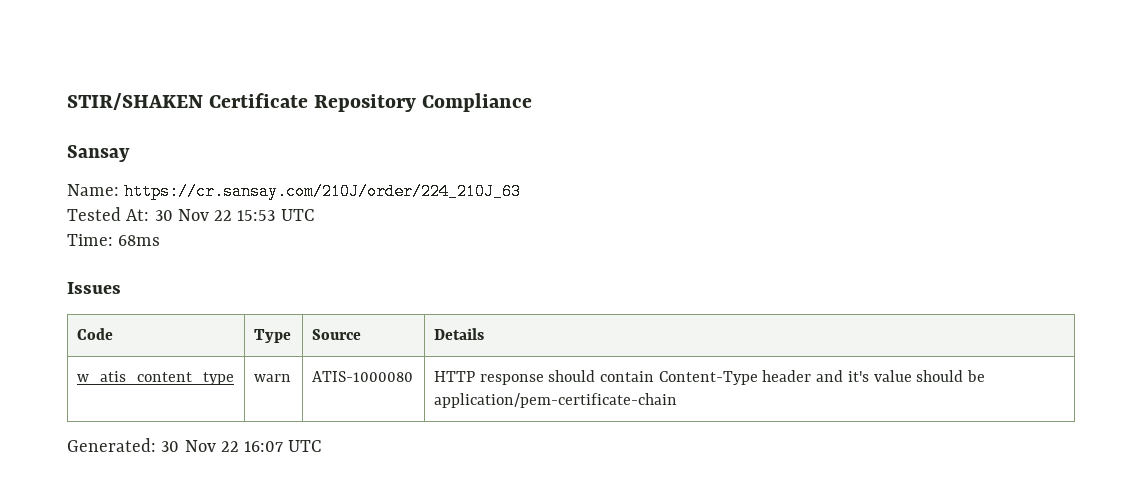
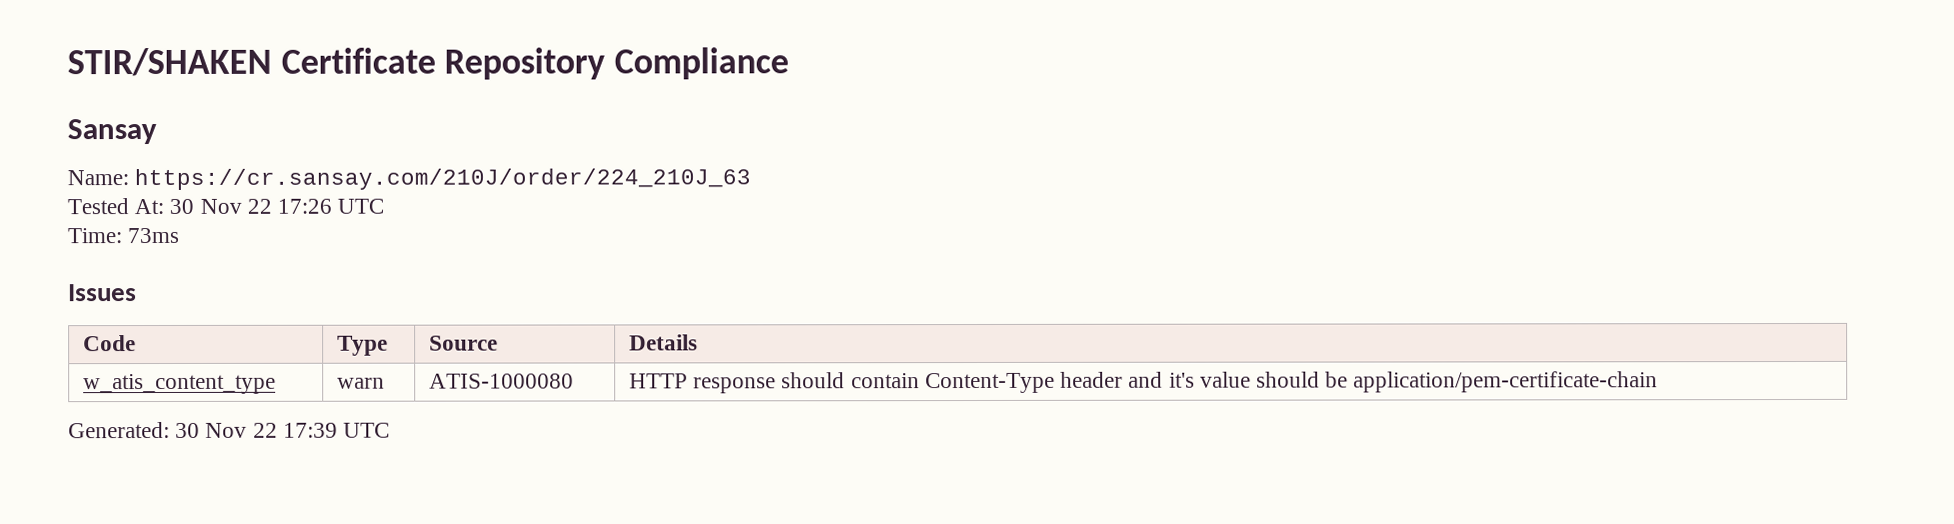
- Tested At: 30 Nov 22 15:53 UTC
+ Tested At: 30 Nov 22 17:26 UTC
- Time: 68ms
+ Time: 73ms
- Generated: 30 Nov 22 16:07 UTC
+ Generated: 30 Nov 22 17:39 UTC

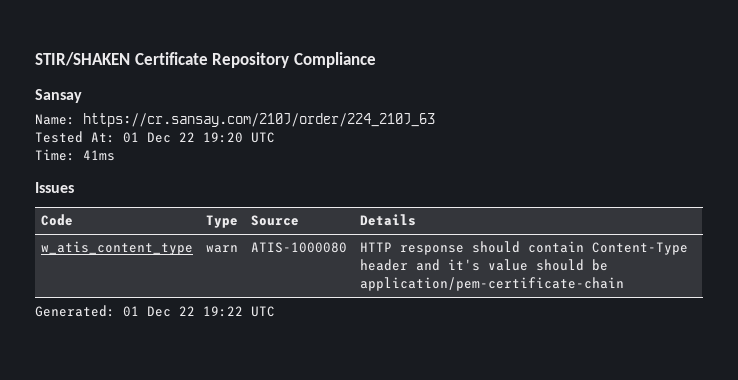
- Tested At: 30 Nov 22 17:26 UTC
+ Tested At: 01 Dec 22 19:20 UTC
- Time: 73ms
+ Time: 41ms
- Generated: 30 Nov 22 17:39 UTC
+ Generated: 01 Dec 22 19:22 UTC

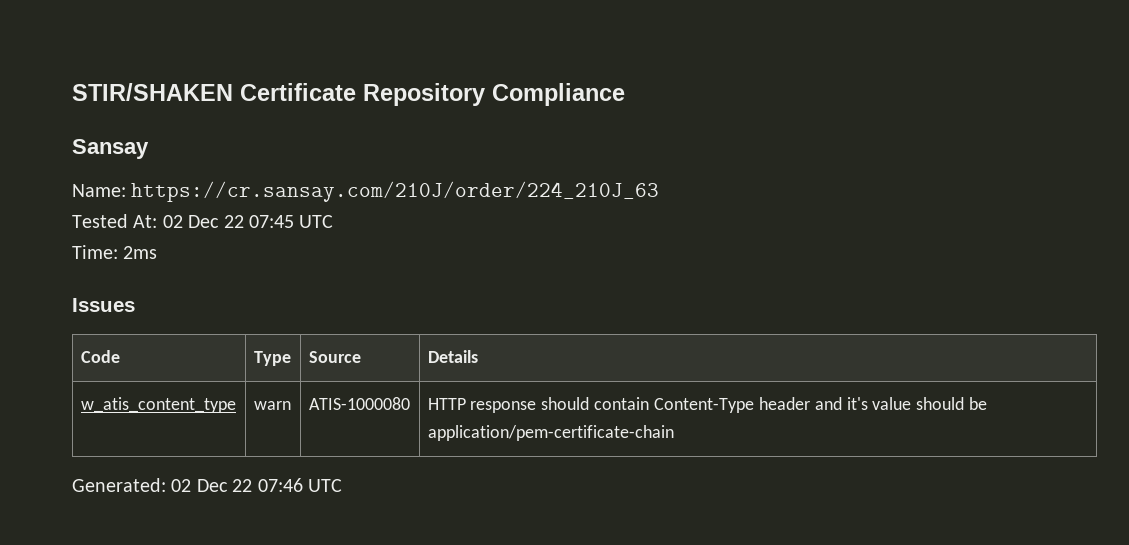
- Tested At: 01 Dec 22 19:20 UTC
+ Tested At: 02 Dec 22 07:45 UTC
- Time: 41ms
+ Time: 2ms
- Generated: 01 Dec 22 19:22 UTC
+ Generated: 02 Dec 22 07:46 UTC

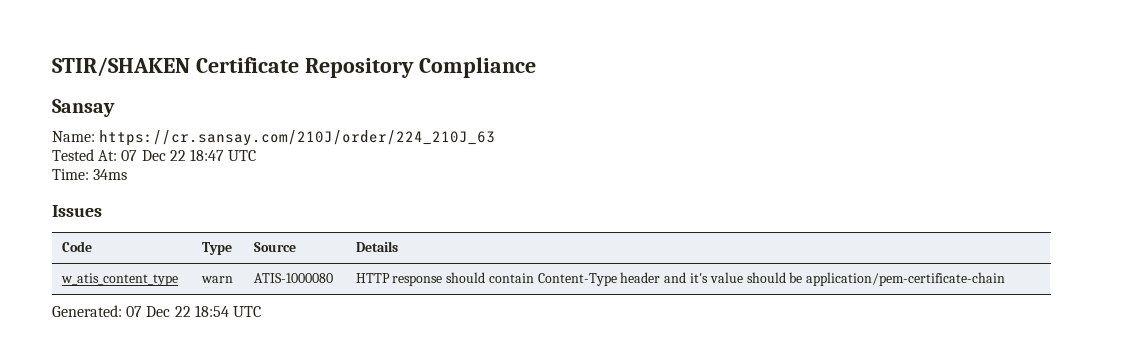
- Tested At: 02 Dec 22 07:45 UTC
+ Tested At: 07 Dec 22 18:47 UTC
- Time: 2ms
+ Time: 34ms
- Generated: 02 Dec 22 07:46 UTC
+ Generated: 07 Dec 22 18:54 UTC

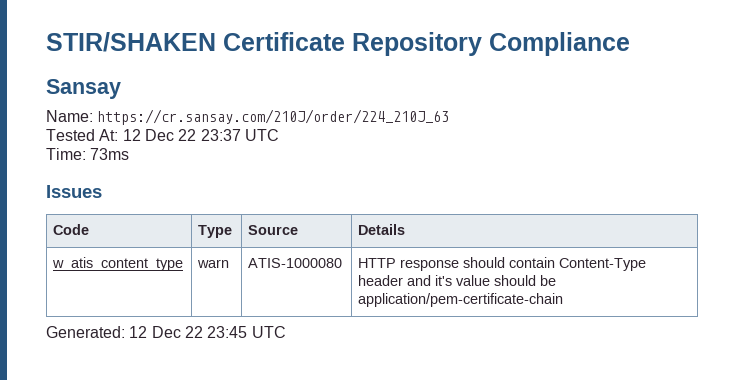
- Tested At: 07 Dec 22 18:47 UTC
+ Tested At: 12 Dec 22 23:37 UTC
- Time: 34ms
+ Time: 73ms
- Generated: 07 Dec 22 18:54 UTC
+ Generated: 12 Dec 22 23:45 UTC

